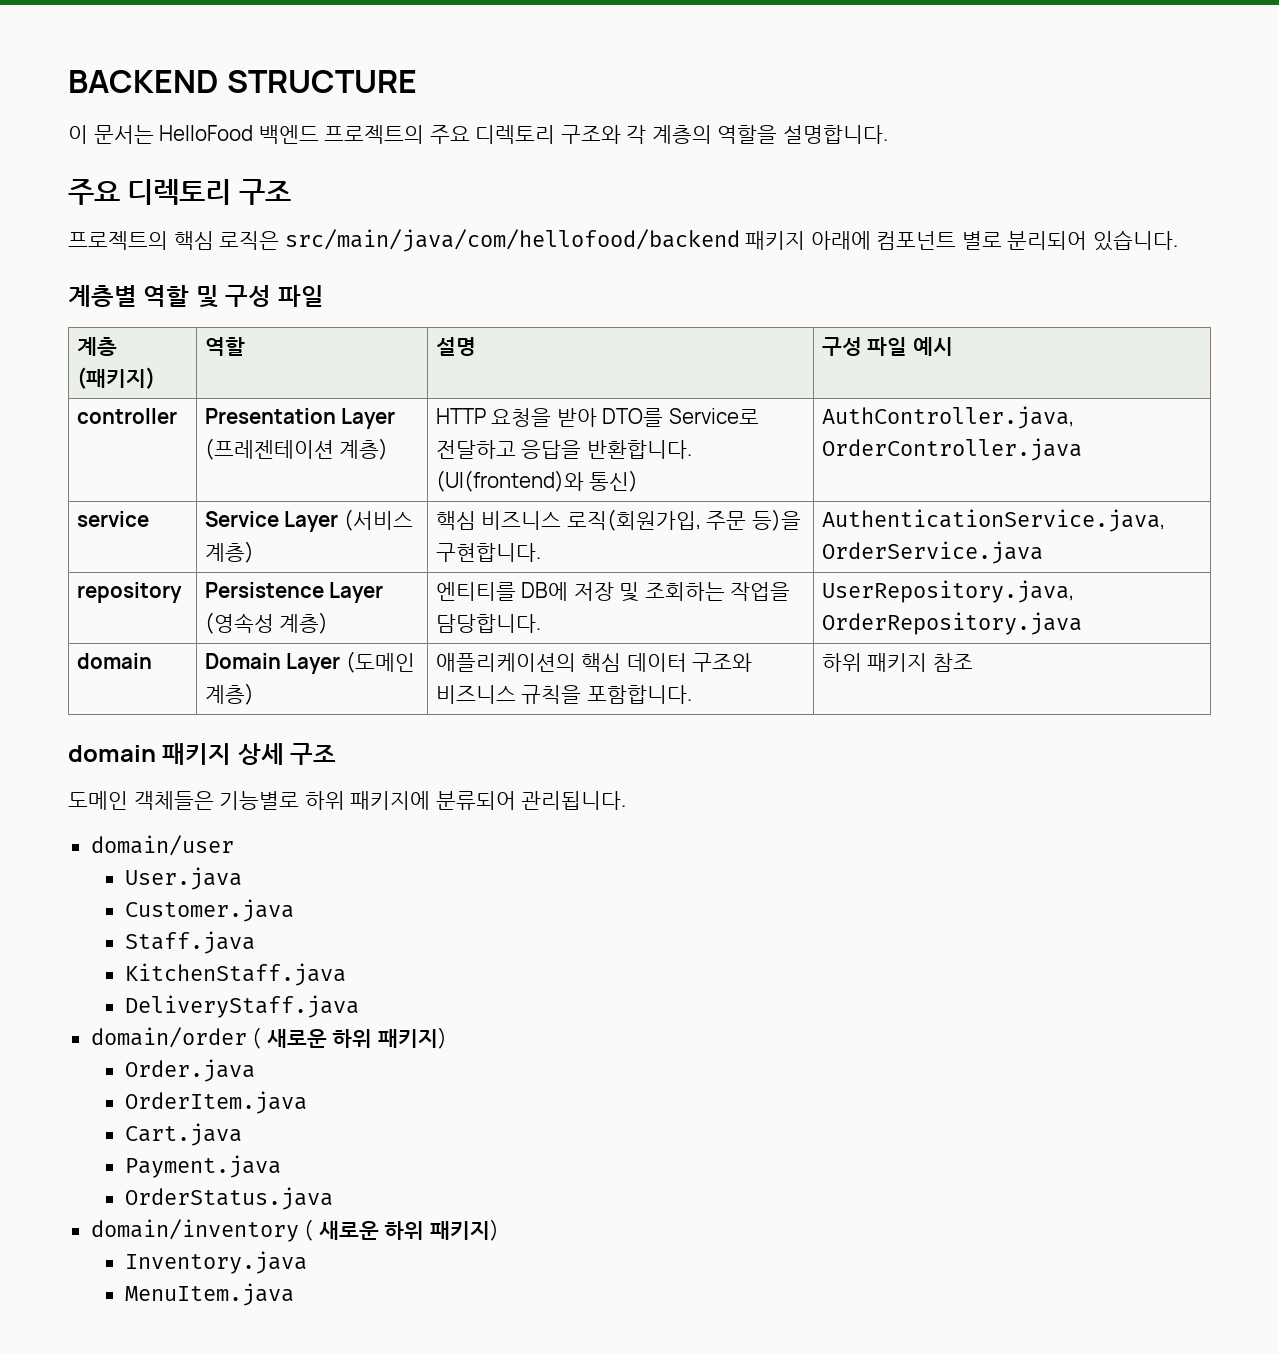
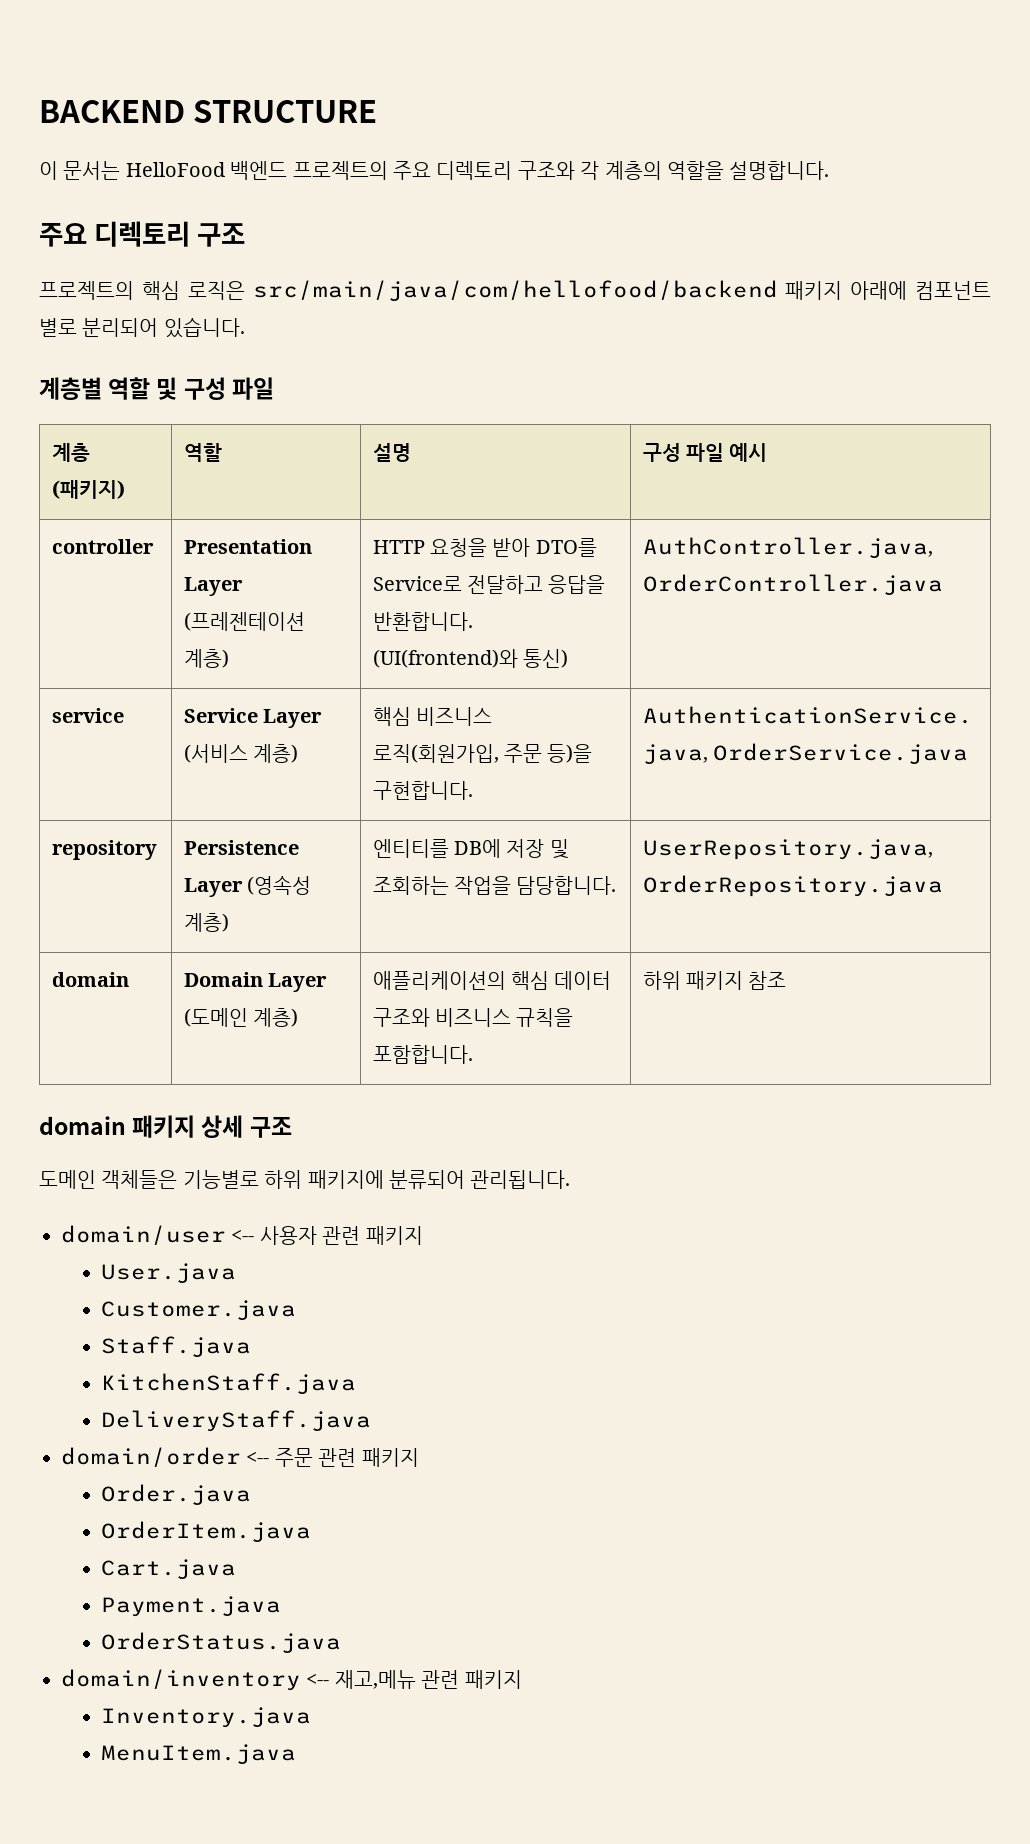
- domain/user
+ domain/user <-- 사용자 관련 패키지
- domain/order ( 새로운 하위 패키지)
+ domain/order <-- 주문 관련 패키지
- domain/inventory ( 새로운 하위 패키지)
+ domain/inventory <-- 재고,메뉴 관련 패키지

